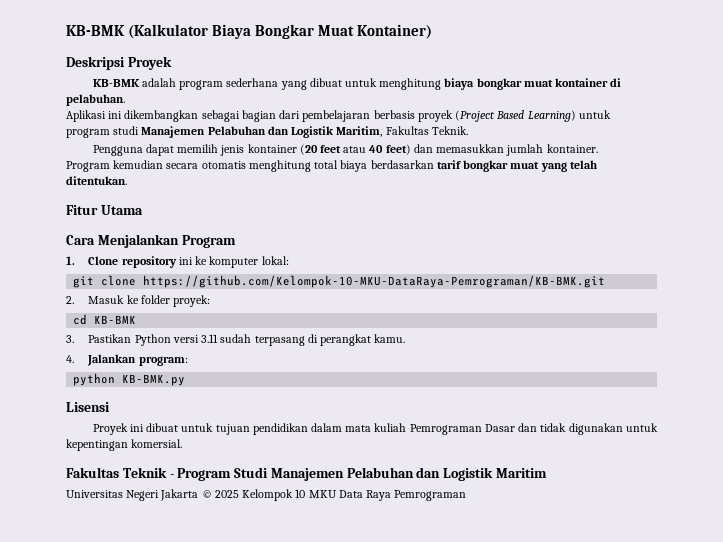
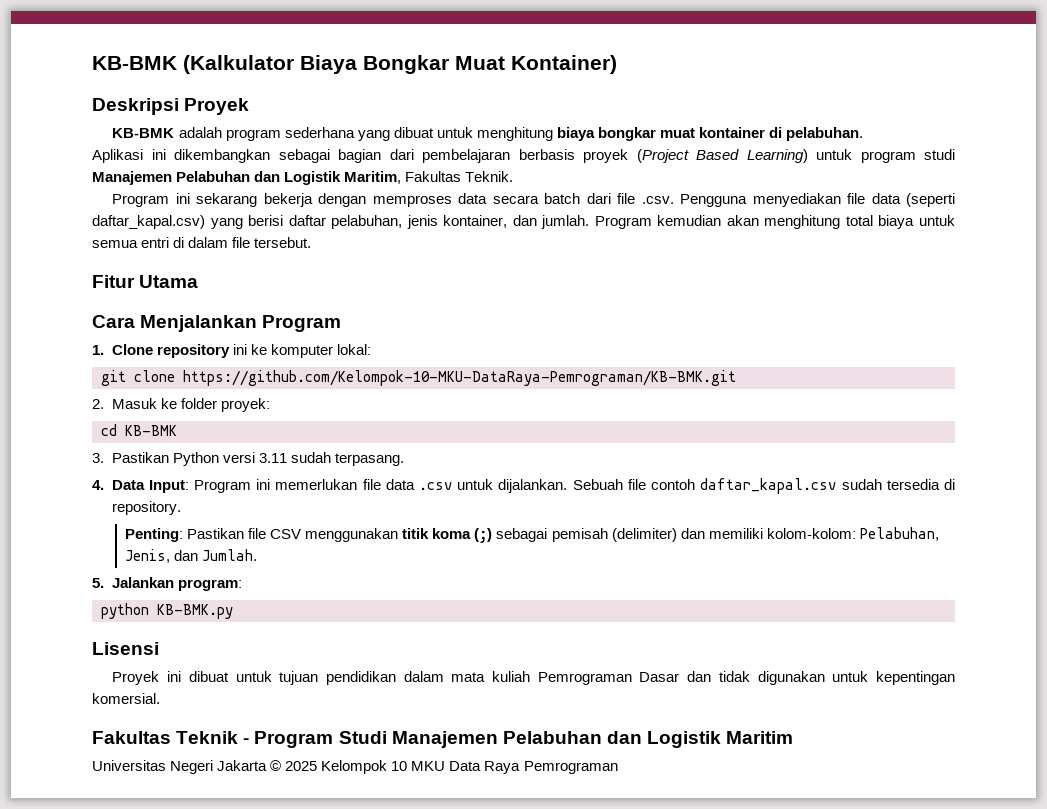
- Pengguna dapat memilih jenis kontainer (20 feet atau 40 feet) dan memasukkan jumlah kontainer.
- Program kemudian secara otomatis menghitung total biaya berdasarkan tarif bongkar muat yang telah ditentukan.
+ Program ini sekarang bekerja dengan memproses data secara batch dari file .csv. Pengguna menyediakan file data (seperti daftar_kapal.csv) yang berisi daftar pelabuhan, jenis kontainer, dan jumlah. Program kemudian akan menghitung total biaya untuk semua entri di dalam file tersebut.
- 3. Pastikan Python versi 3.11 sudah terpasang di perangkat kamu.
- 4. Jalankan program:
+ 3. Pastikan Python versi 3.11 sudah terpasang.
+ 4. Data Input: Program ini memerlukan file data .csv untuk dijalankan. Sebuah file contoh daftar_kapal.csv sudah tersedia di repository.
+ Penting: Pastikan file CSV menggunakan titik koma (;) sebagai pemisah (delimiter) dan memiliki kolom-kolom: Pelabuhan, Jenis, dan Jumlah.
+ 5. Jalankan program:

